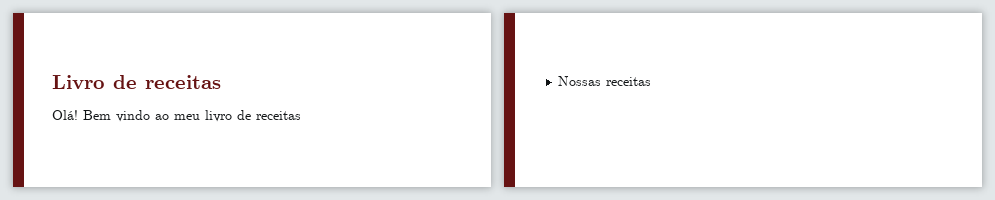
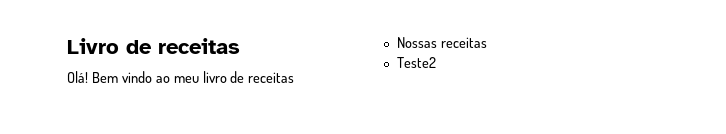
+ Teste2

